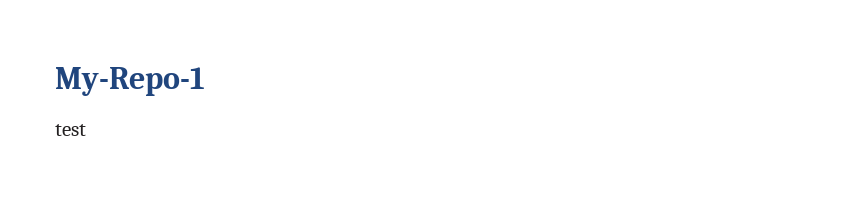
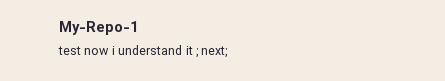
- test
+ test now i understand it ; next;

